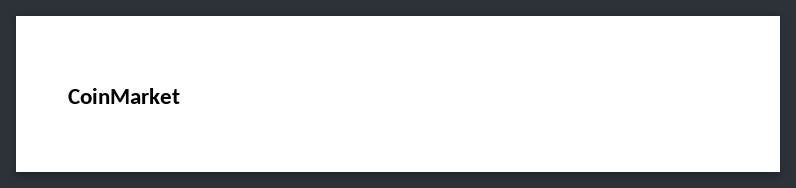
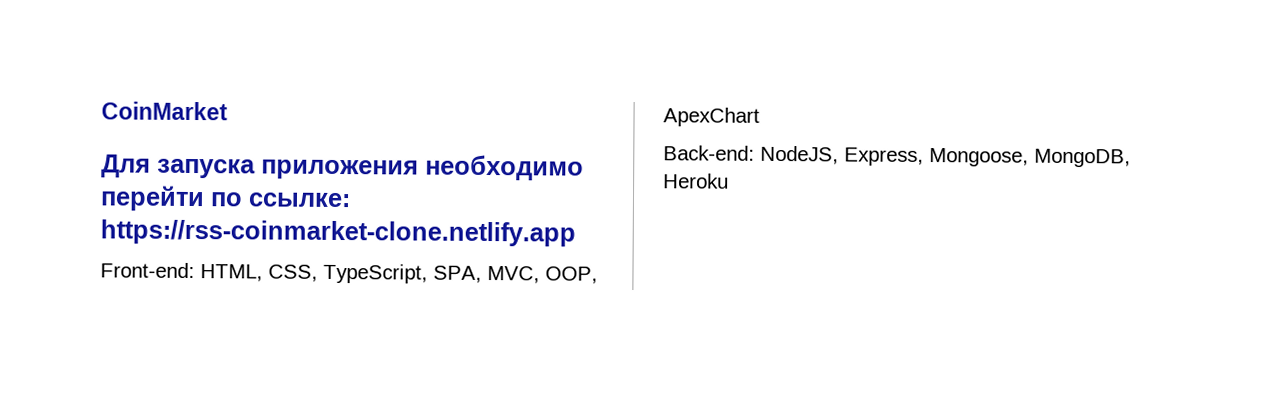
+ Для запуска приложения необходимо перейти по ссылке: https://rss-coinmarket-clone.netlify.app
+ Front-end: HTML, CSS, TypeScript, SPA, MVC, OOP, ApexChart
+ Back-end: NodeJS, Express, Mongoose, MongoDB, Heroku

